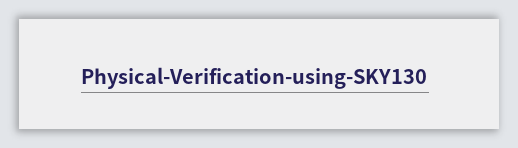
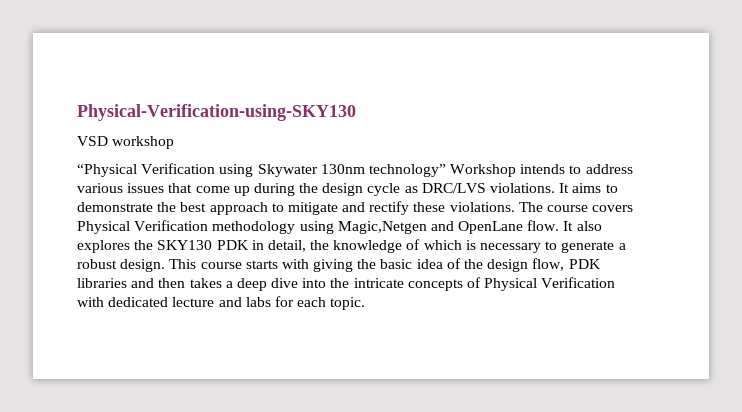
+ VSD workshop
+ “Physical Verification using Skywater 130nm technology” Workshop intends to address various issues that come up during the design cycle as DRC/LVS violations. It aims to demonstrate the best approach to mitigate and rectify these violations. The course covers Physical Verification methodology using Magic,Netgen and OpenLane flow. It also explores the SKY130 PDK in detail, the knowledge of which is necessary to generate a robust design. This course starts with giving the basic idea of the design flow, PDK libraries and then takes a deep dive into the intricate concepts of Physical Verification with dedicated lecture and labs for each topic.

